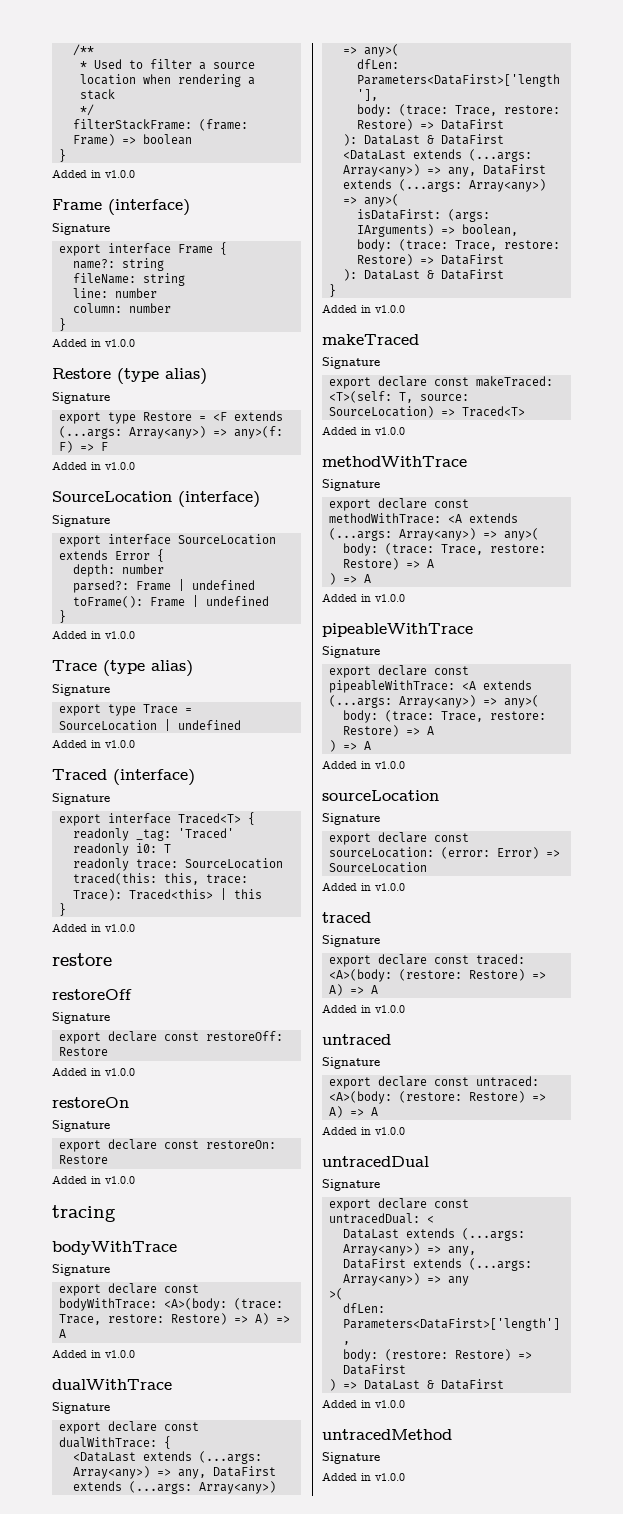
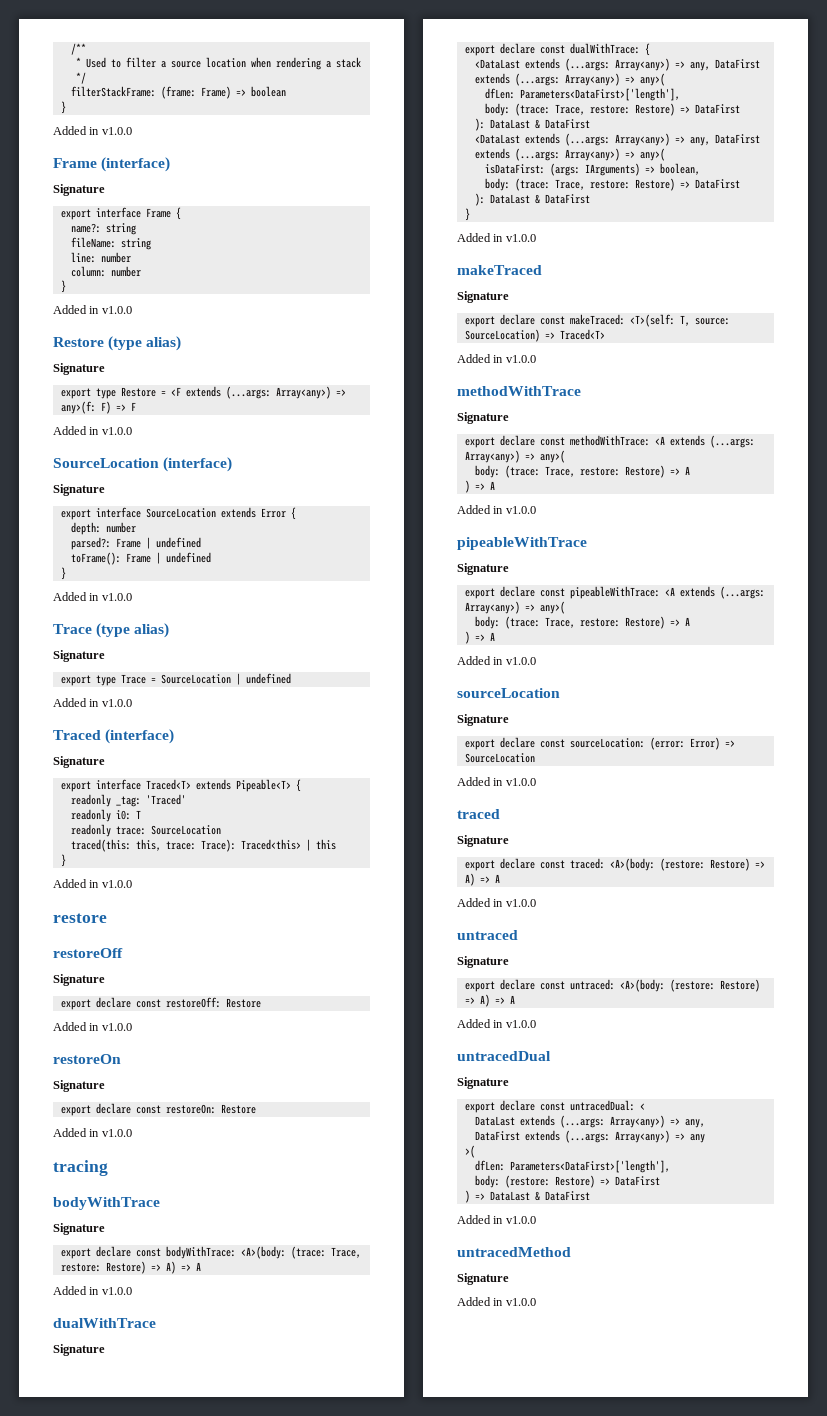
- export interface Traced<T> {
+ export interface Traced<T> extends Pipeable<T> {

